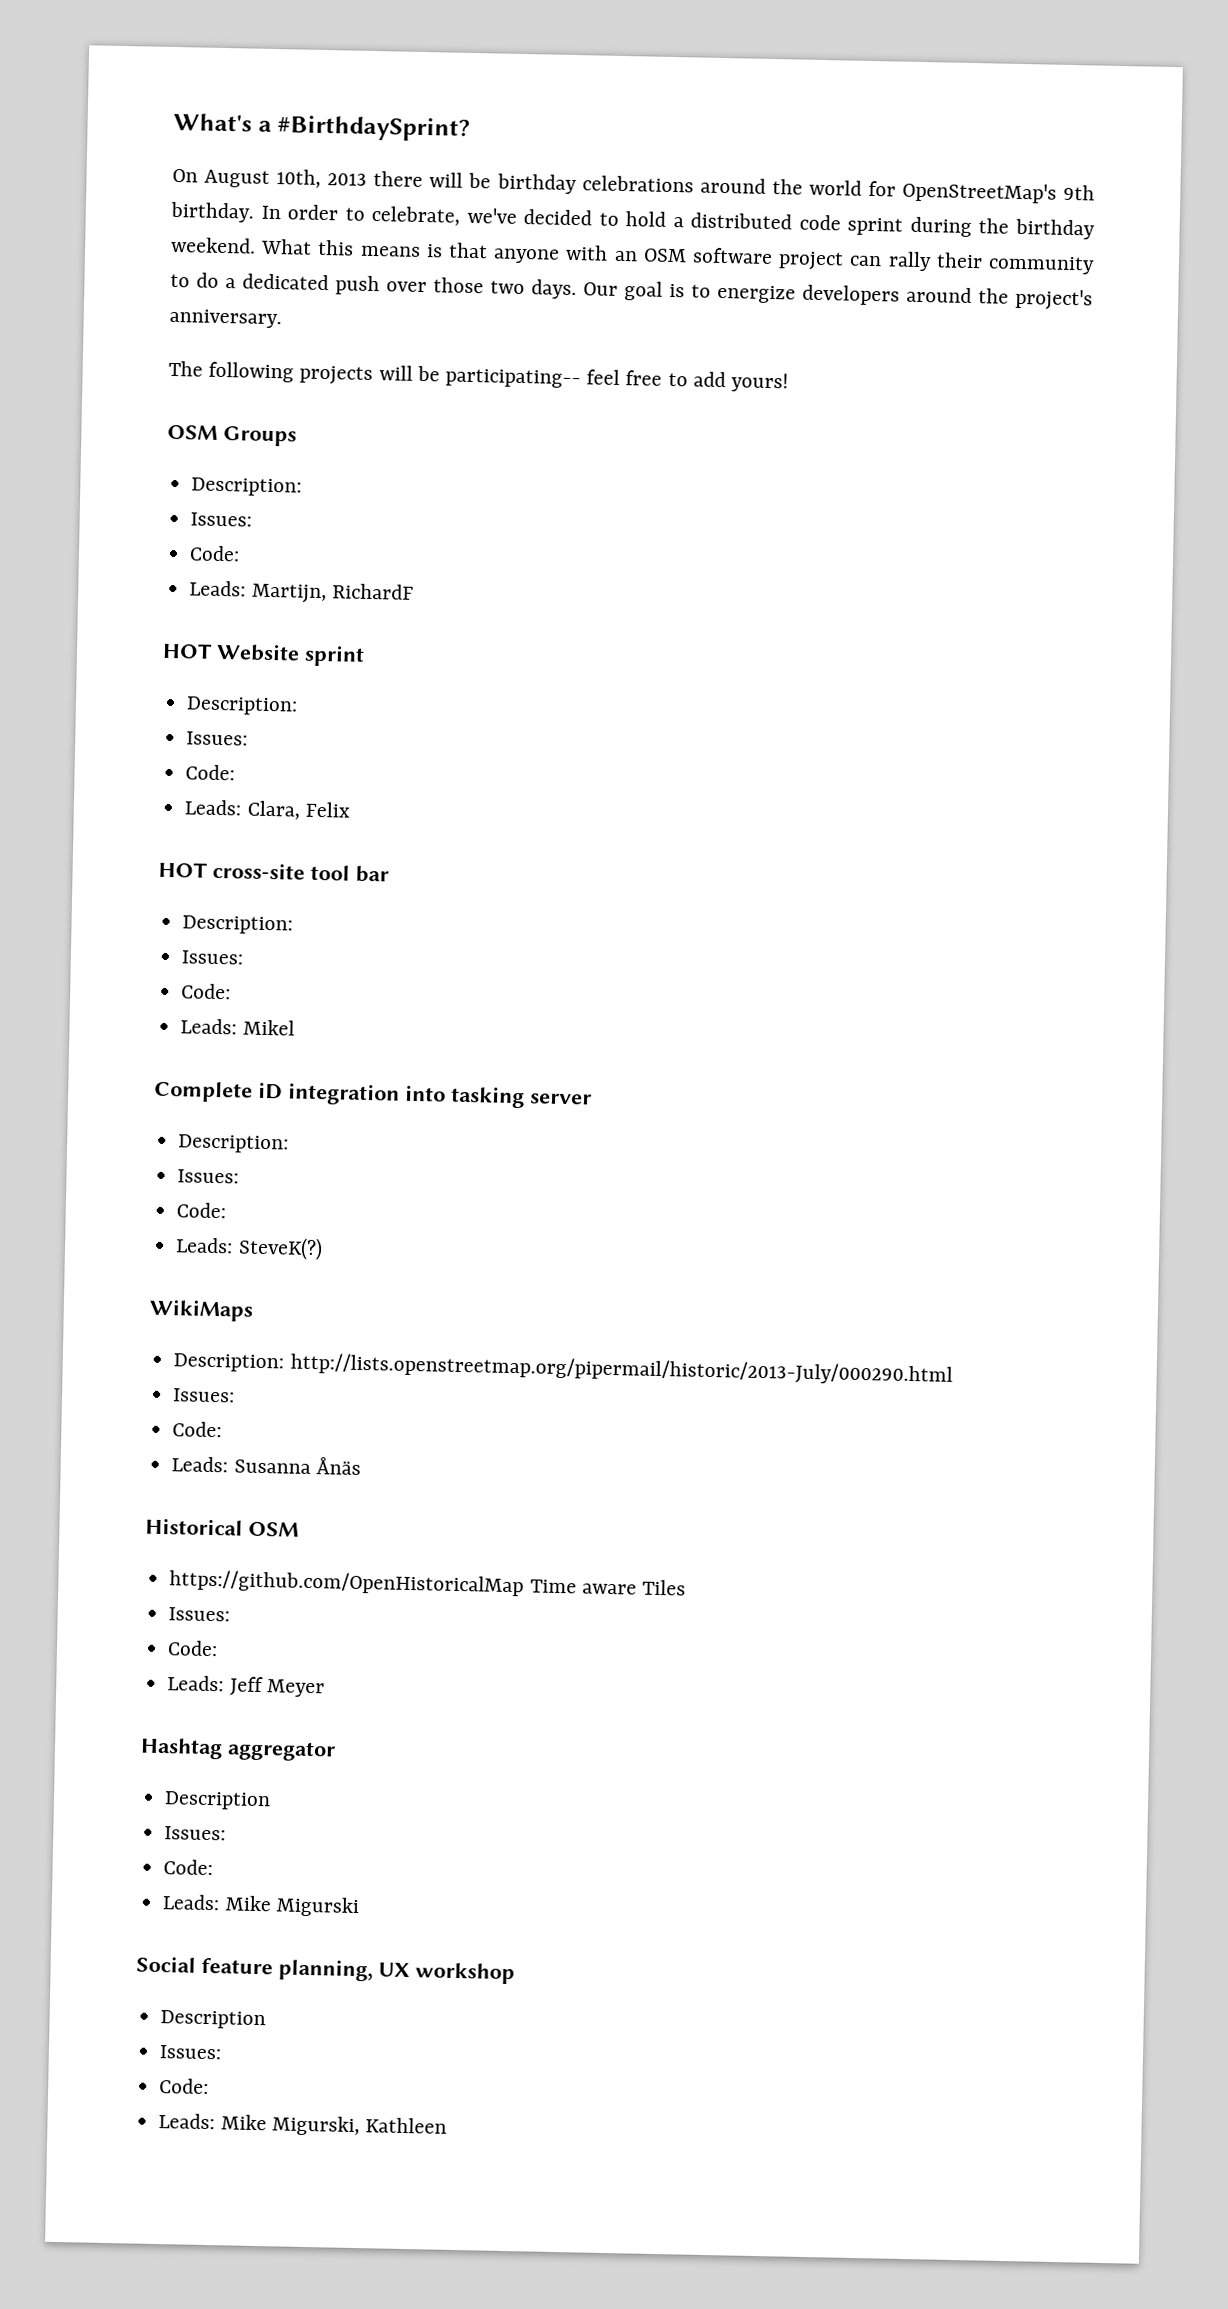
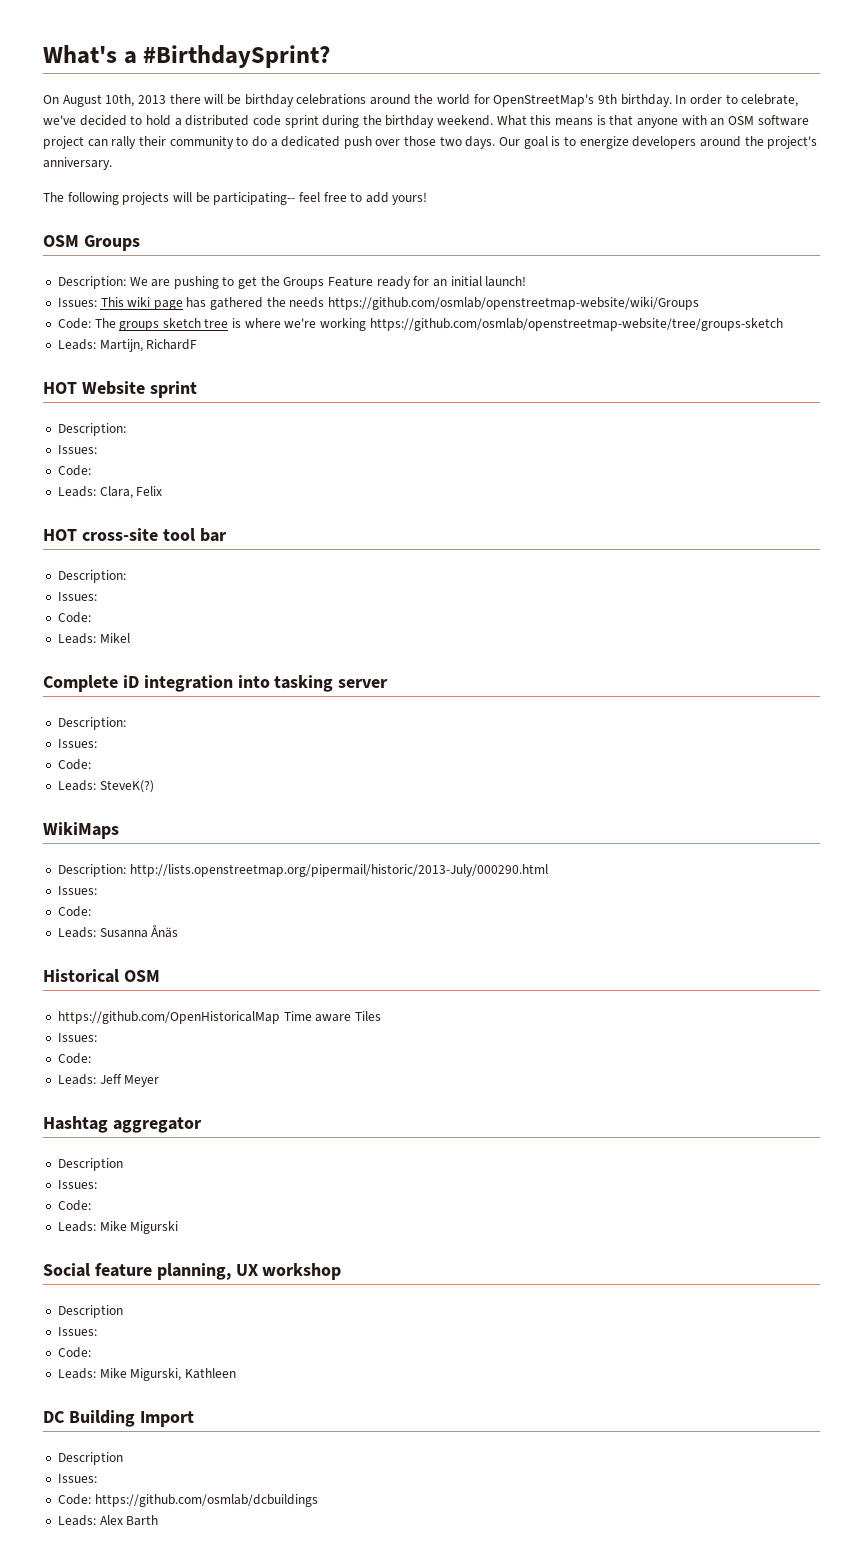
  OSM Groups
- Description:
- Issues:
- Code:
+ Description: We are pushing to get the Groups Feature ready for an initial launch!
+ Issues: This wiki page has gathered the needs https://github.com/osmlab/openstreetmap-website/wiki/Groups
+ Code: The groups sketch tree is where we're working https://github.com/osmlab/openstreetmap-website/tree/groups-sketch
+ DC Building Import
+ Description
+ Issues:
+ Code: https://github.com/osmlab/dcbuildings
+ Leads: Alex Barth

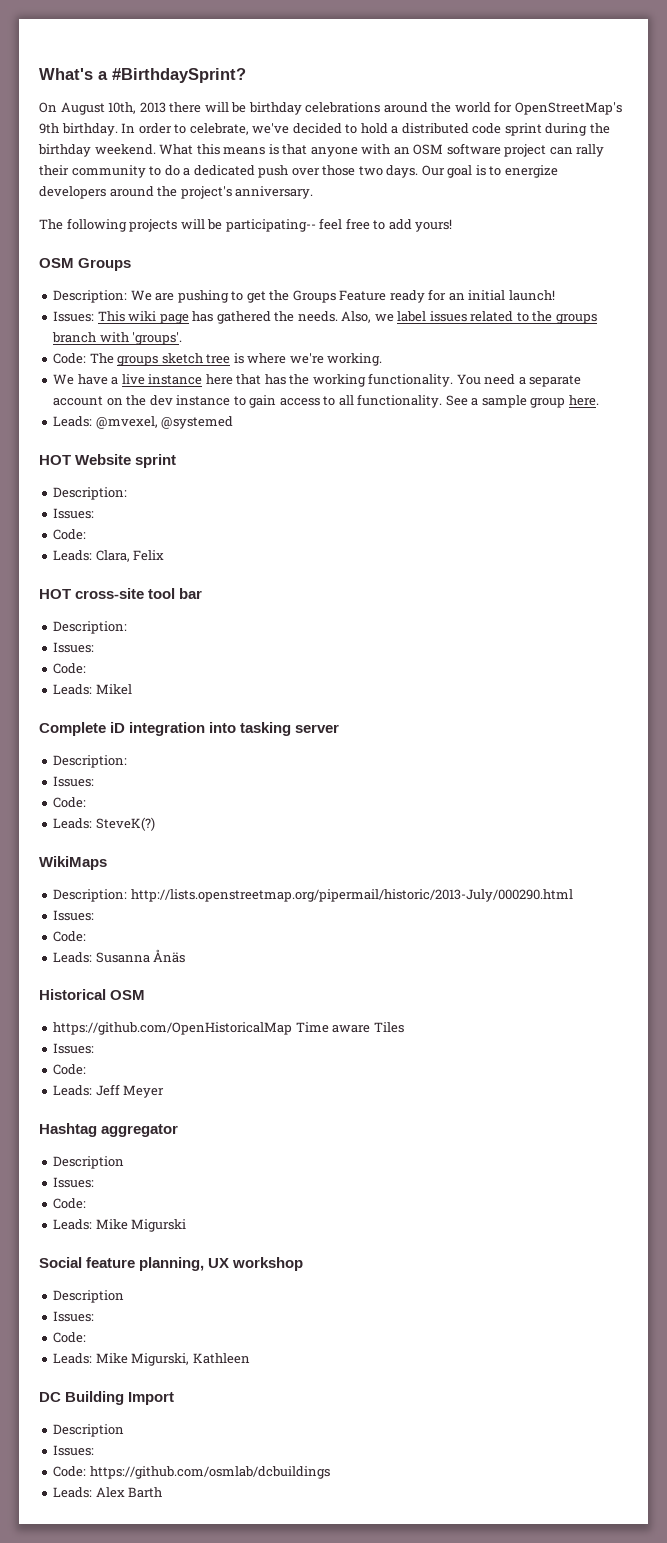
- Issues: This wiki page has gathered the needs https://github.com/osmlab/openstreetmap-website/wiki/Groups
+ Issues: This wiki page has gathered the needs. Also, we label issues related to the groups branch with 'groups'.
- Code: The groups sketch tree is where we're working https://github.com/osmlab/openstreetmap-website/tree/groups-sketch
- Leads: Martijn, RichardF
+ Code: The groups sketch tree is where we're working.
+ We have a live instance here that has the working functionality. You need a separate account on the dev instance to gain access to all functionality. See a sample group here.
+ Leads: @mvexel, @systemed

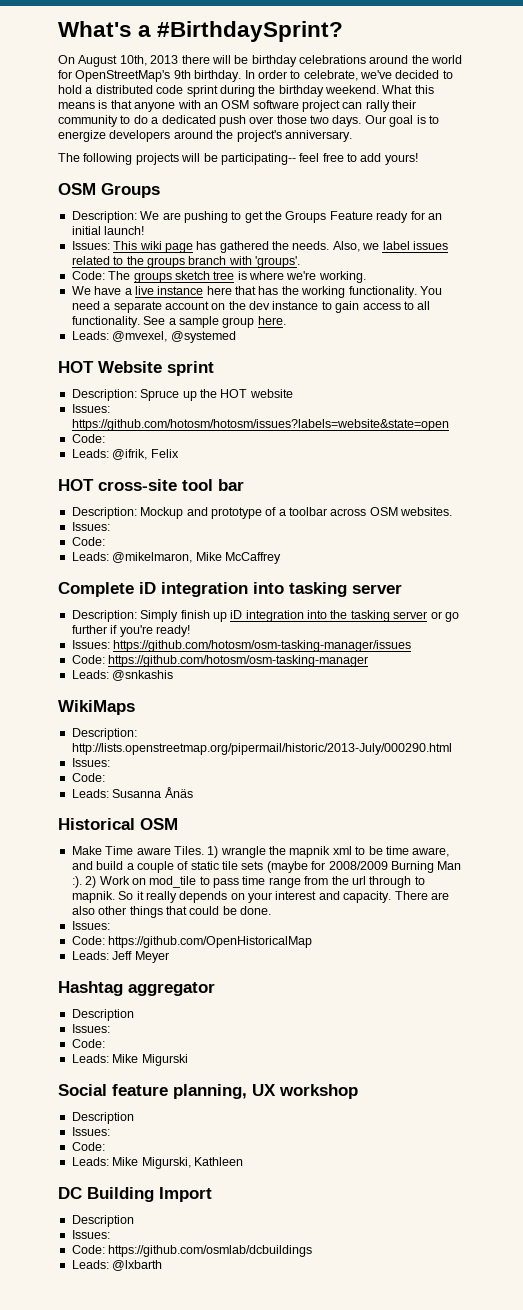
  HOT Website sprint
- Description:
- Issues:
+ Description: Spruce up the HOT website
+ Issues: https://github.com/hotosm/hotosm/issues?labels=website&state=open
  Code:
- Leads: Clara, Felix
+ Leads: @ifrik, Felix
  HOT cross-site tool bar
- Description:
+ Description: Mockup and prototype of a toolbar across OSM websites.
  Issues:
  Code:
- Leads: Mikel
+ Leads: @mikelmaron, Mike McCaffrey
  Complete iD integration into tasking server
- Description:
- Issues:
- Code:
- Leads: SteveK(?)
+ Description: Simply finish up iD integration into the tasking server or go further if you're ready!
+ Issues: https://github.com/hotosm/osm-tasking-manager/issues
+ Code: https://github.com/hotosm/osm-tasking-manager
+ Leads: @snkashis
- https://github.com/OpenHistoricalMap Time aware Tiles
+ Make Time aware Tiles. 1) wrangle the mapnik xml to be time aware, and build a couple of static tile sets (maybe for 2008/2009 Burning Man :). 2) Work on mod_tile to pass time range from the url through to mapnik. So it really depends on your interest and capacity. There are also other things that could be done.
  Issues:
- Code:
+ Code: https://github.com/OpenHistoricalMap
- Leads: Alex Barth
+ Leads: @lxbarth

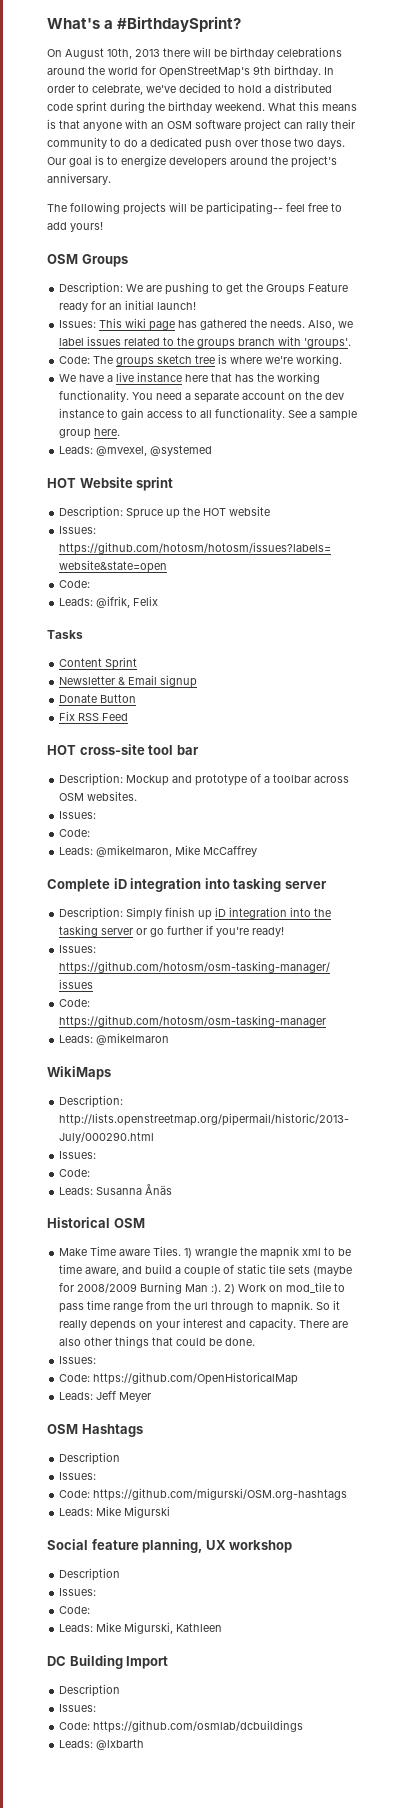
+ Tasks
+ Content Sprint
+ Newsletter & Email signup
+ Donate Button
+ Fix RSS Feed
- Leads: @snkashis
+ Leads: @mikelmaron
- Hashtag aggregator
+ OSM Hashtags
  Description
  Issues:
- Code:
+ Code: https://github.com/migurski/OSM.org-hashtags

